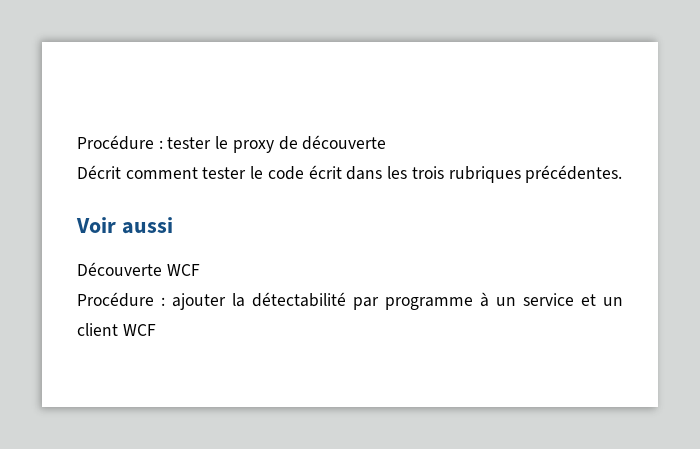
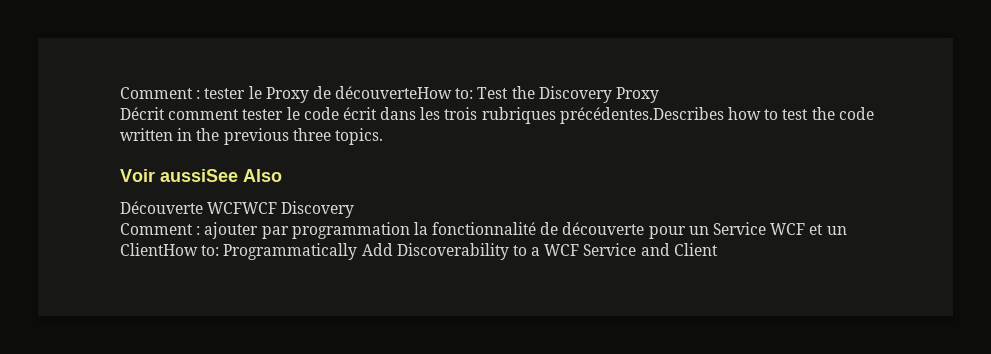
- Procédure : tester le proxy de découverte
+ Comment : tester le Proxy de découverteHow to: Test the Discovery Proxy
- Décrit comment tester le code écrit dans les trois rubriques précédentes.
+ Décrit comment tester le code écrit dans les trois rubriques précédentes.Describes how to test the code written in the previous three topics.
- Voir aussi
+ Voir aussiSee Also
- Découverte WCF
- Procédure : ajouter la détectabilité par programme à un service et un client WCF
+ Découverte WCFWCF Discovery
+ Comment : ajouter par programmation la fonctionnalité de découverte pour un Service WCF et un ClientHow to: Programmatically Add Discoverability to a WCF Service and Client

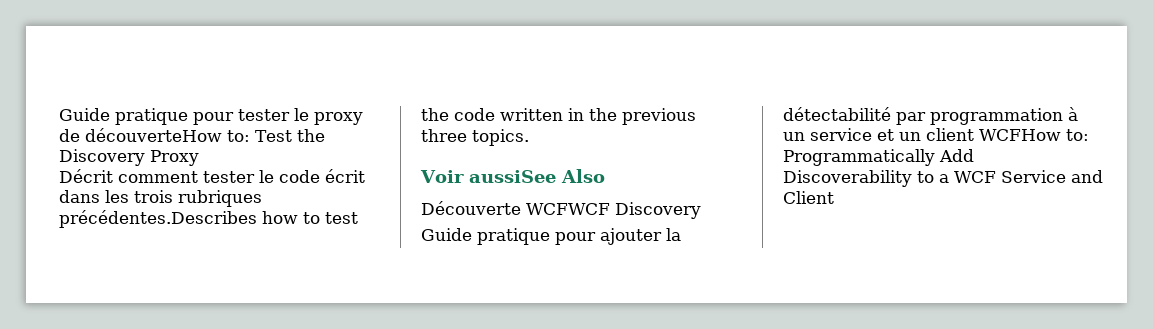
- Comment : tester le Proxy de découverteHow to: Test the Discovery Proxy
+ Guide pratique pour tester le proxy de découverteHow to: Test the Discovery Proxy
- Comment : ajouter par programmation la fonctionnalité de découverte pour un Service WCF et un ClientHow to: Programmatically Add Discoverability to a WCF Service and Client
+ Guide pratique pour ajouter la détectabilité par programmation à un service et un client WCFHow to: Programmatically Add Discoverability to a WCF Service and Client

